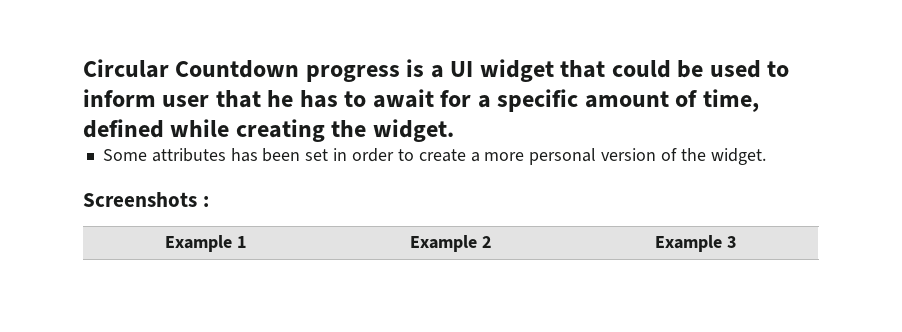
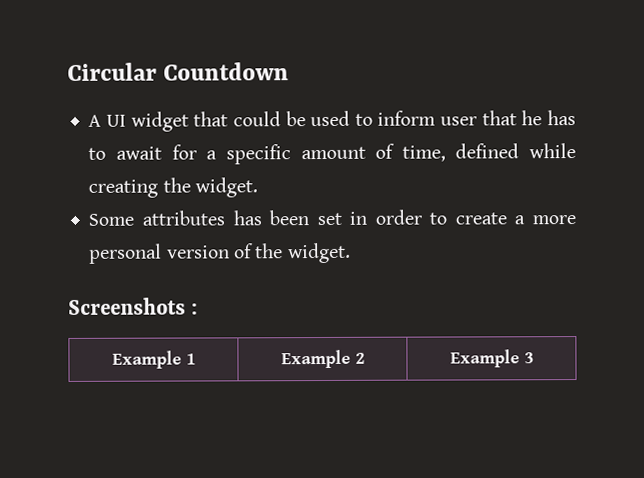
- Circular Countdown progress is a UI widget that could be used to inform user that he has to await for a specific amount of time, defined while creating the widget.
+ Circular Countdown
+ A UI widget that could be used to inform user that he has to await for a specific amount of time, defined while creating the widget.

